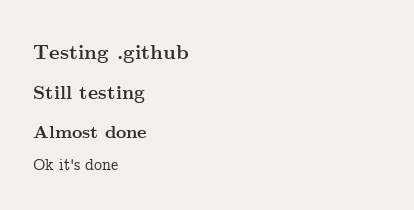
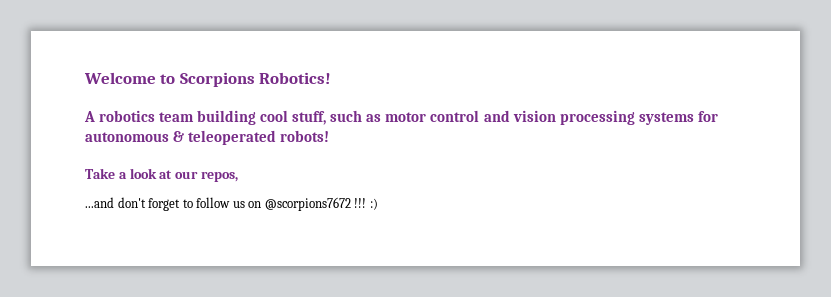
- Testing .github
- Still testing
- Almost done
- Ok it's done
+ Welcome to Scorpions Robotics!
+ A robotics team building cool stuff, such as motor control and vision processing systems for autonomous & teleoperated robots!
+ Take a look at our repos,
+ ...and don't forget to follow us on @scorpions7672 !!! :)

